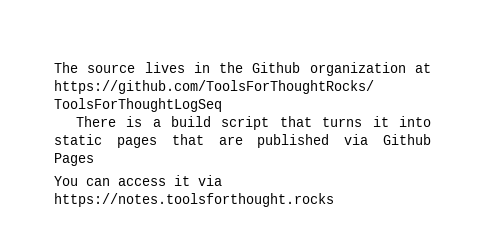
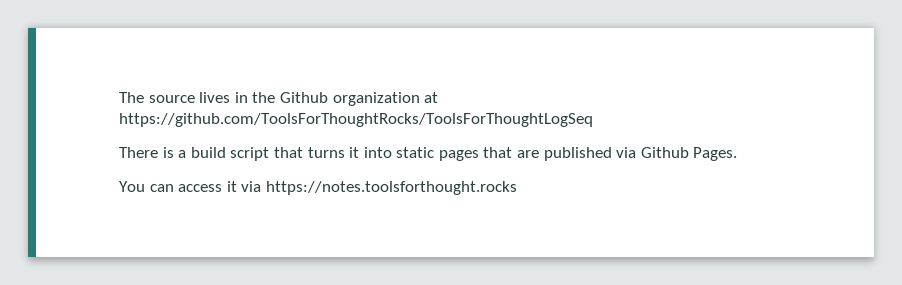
- There is a build script that turns it into static pages that are published via Github Pages
+ There is a build script that turns it into static pages that are published via Github Pages.

